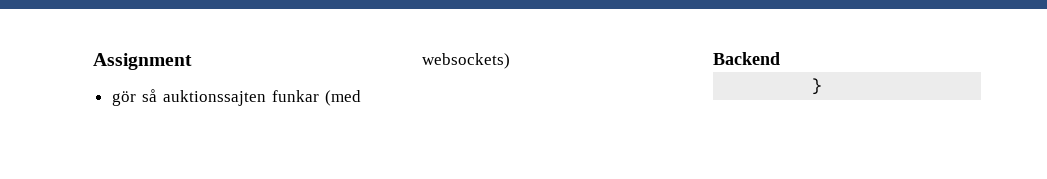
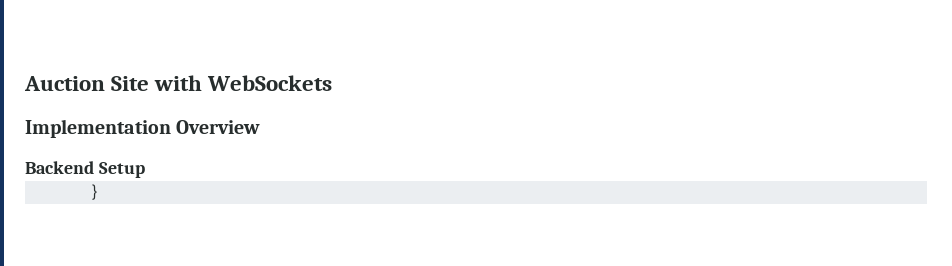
- Assignment
- gör så auktionssajten funkar (med websockets)
+ Auction Site with WebSockets
+ Implementation Overview
- Backend
+ Backend Setup

